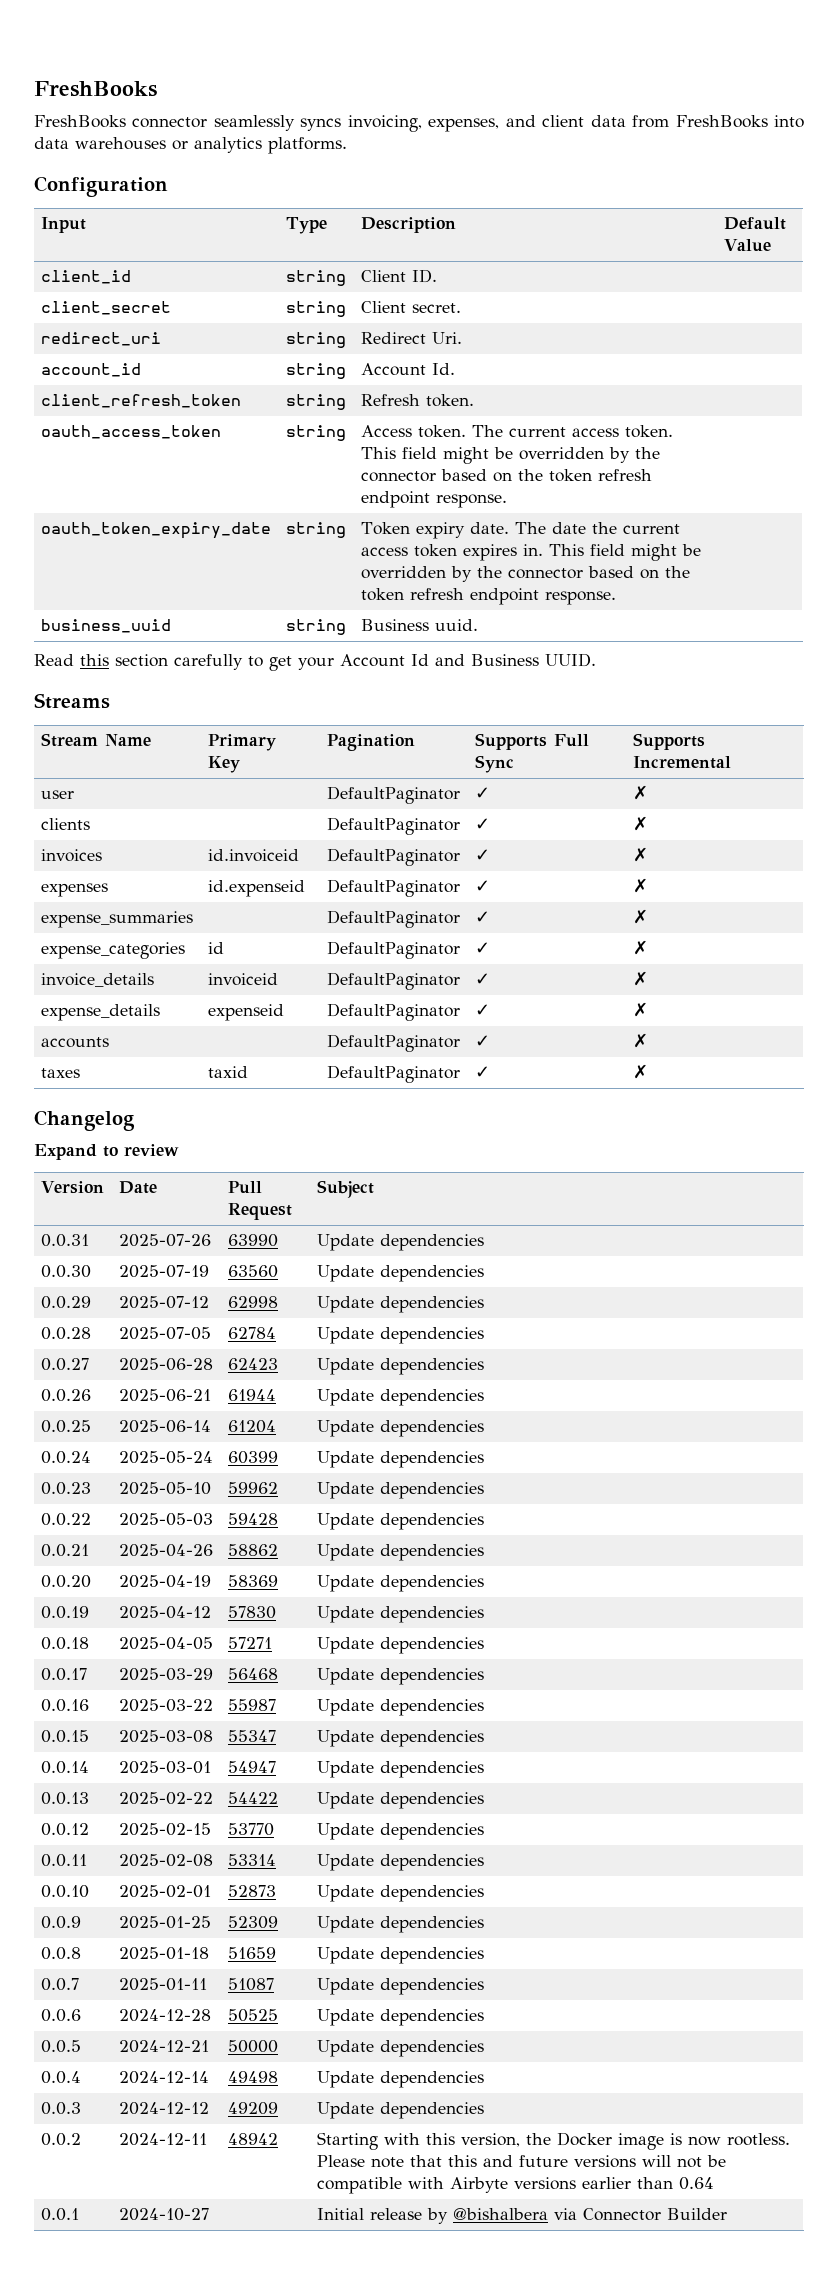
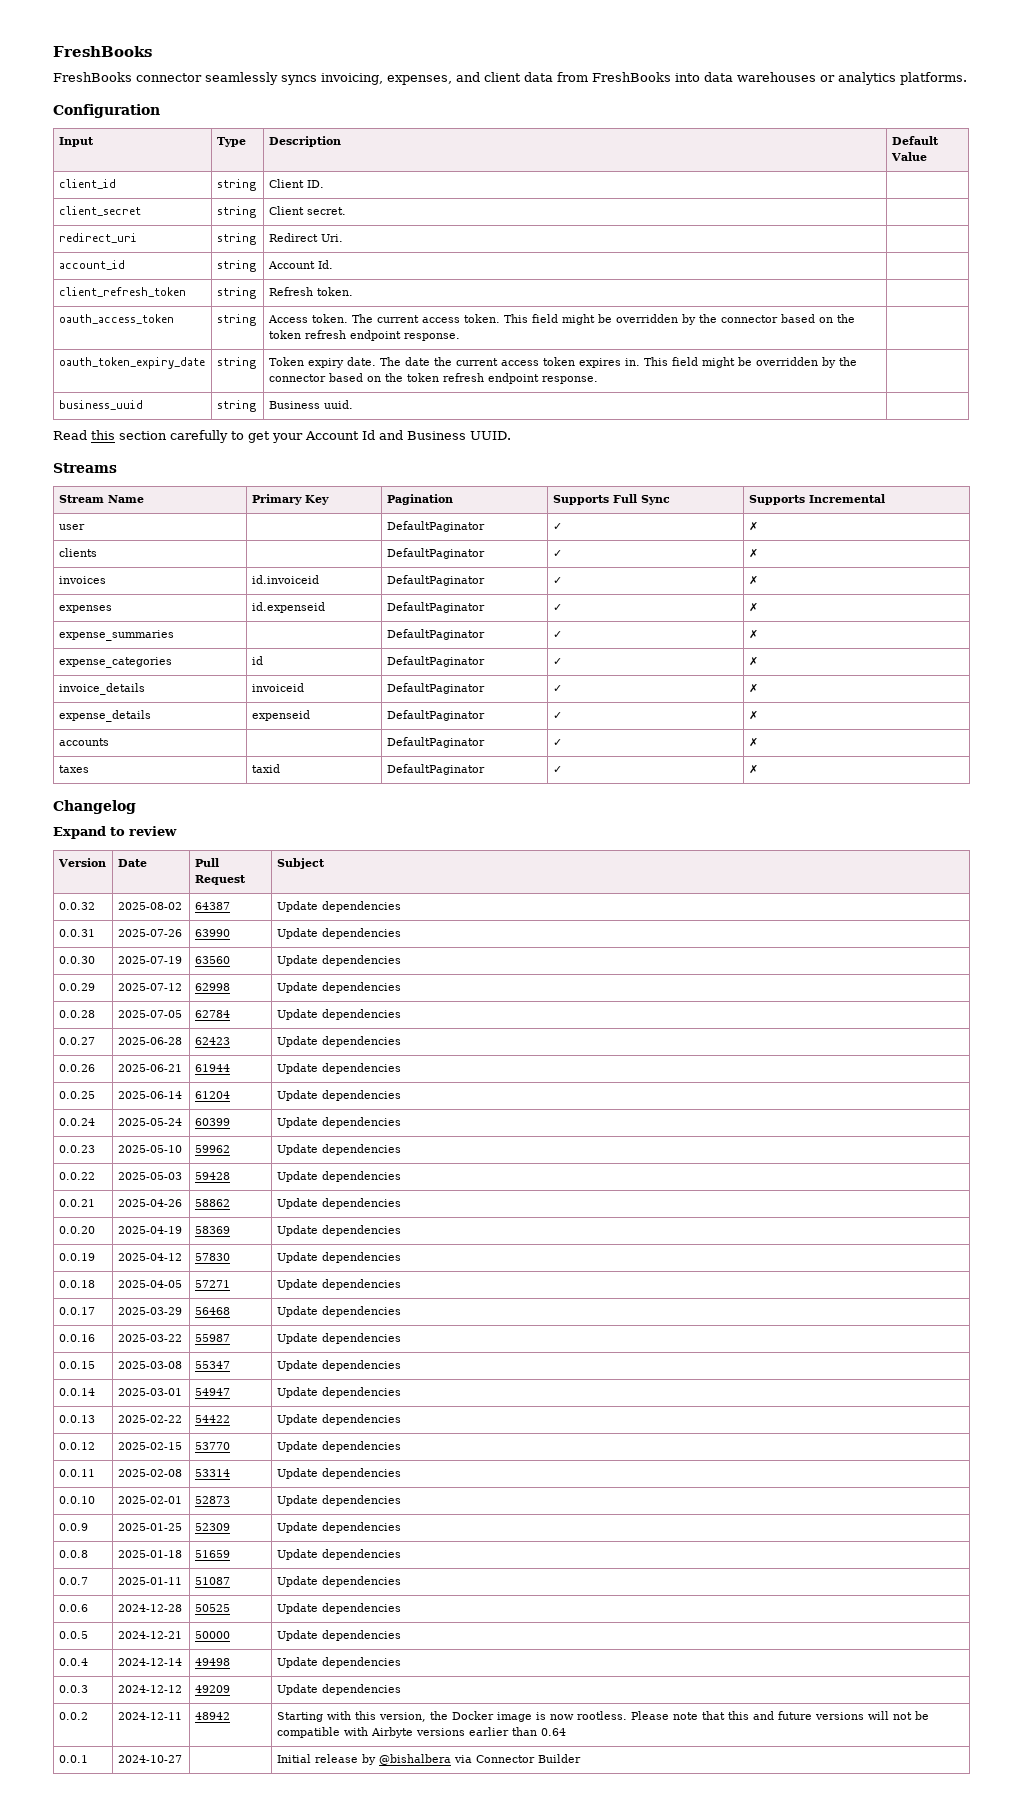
+ 0.0.32 | 2025-08-02 | 64387 | Update dependencies

